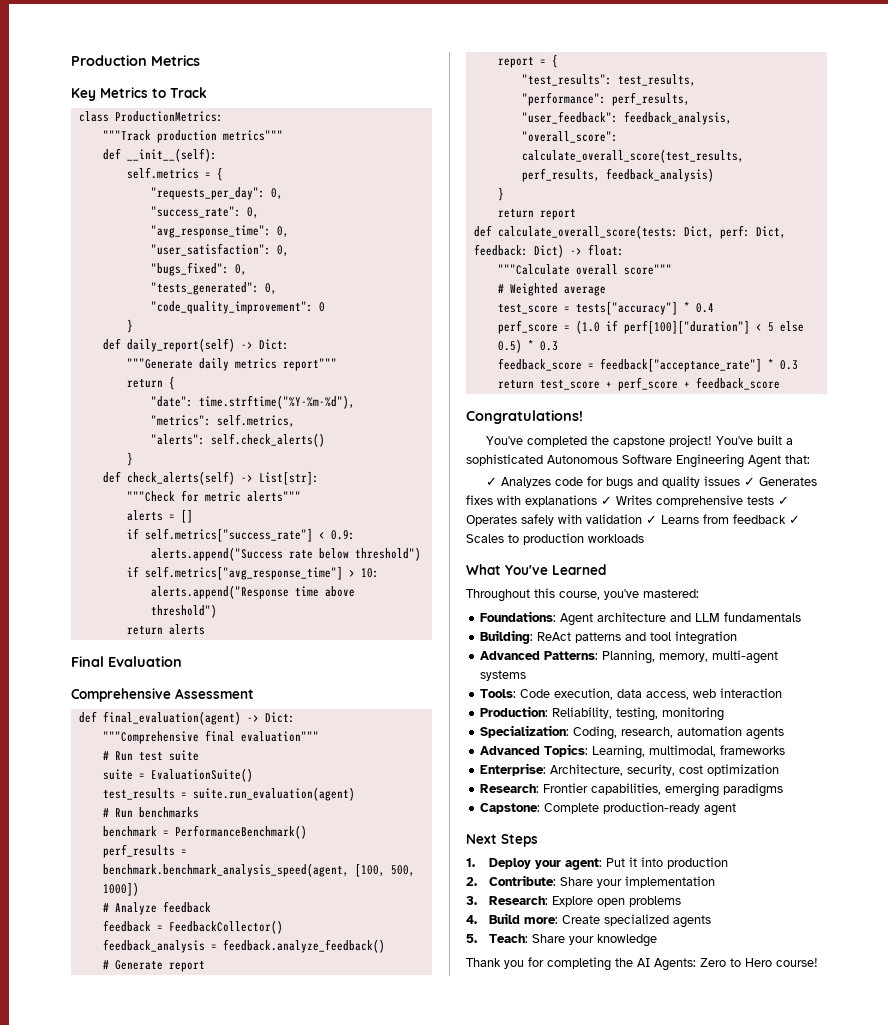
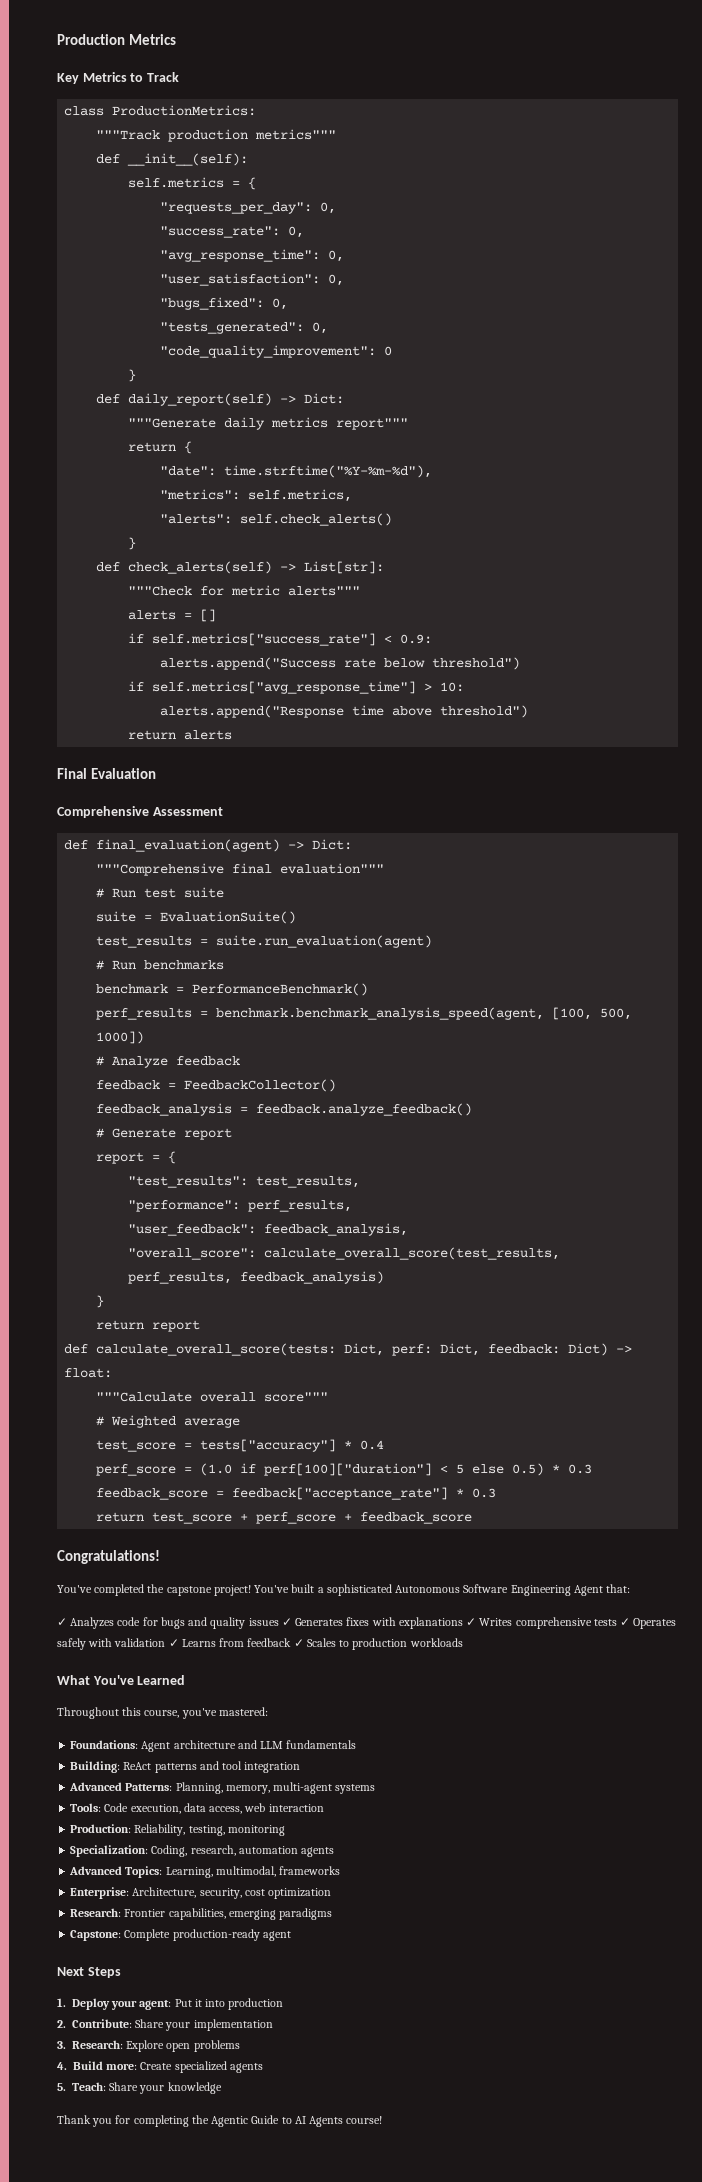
- Thank you for completing the AI Agents: Zero to Hero course!
+ Thank you for completing the Agentic Guide to AI Agents course!

